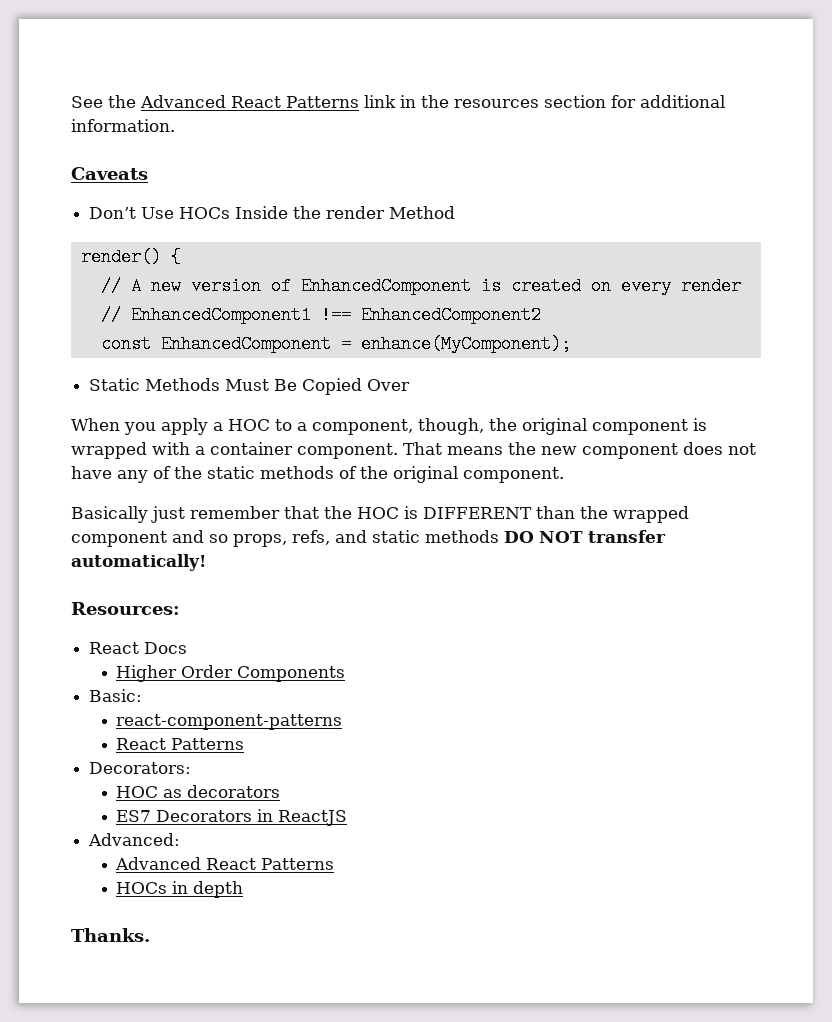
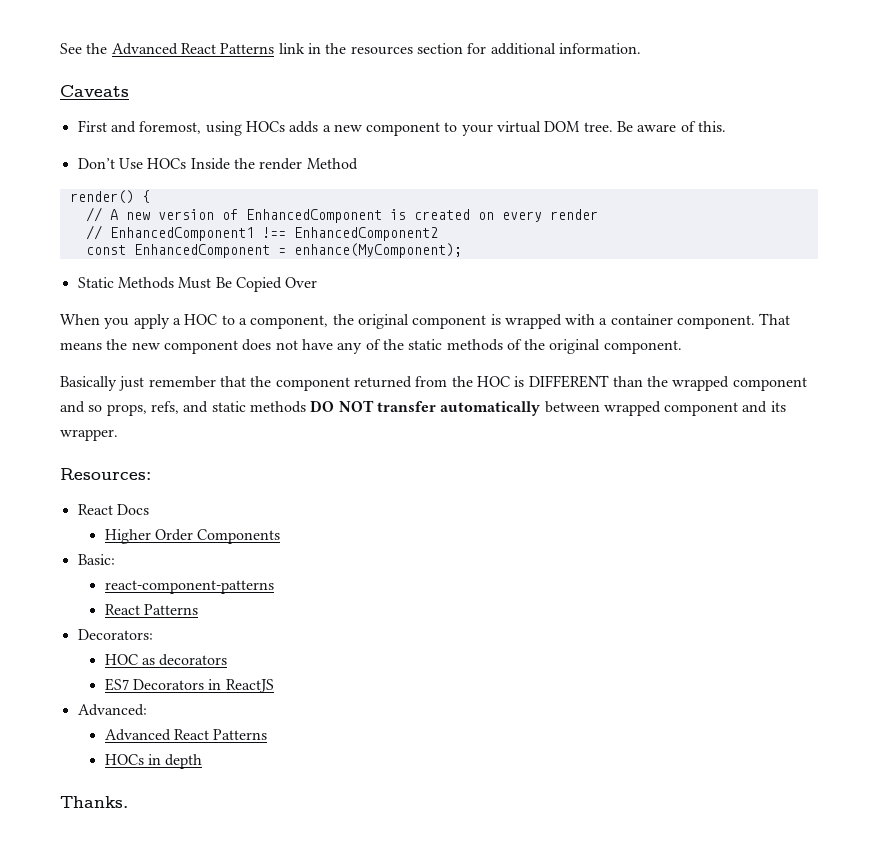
+ First and foremost, using HOCs adds a new component to your virtual DOM tree. Be aware of this.
- When you apply a HOC to a component, though, the original component is wrapped with a container component.
+ When you apply a HOC to a component, the original component is wrapped with a container component.
- Basically just remember that the HOC is DIFFERENT than the wrapped component and so props, refs, and static methods DO NOT transfer automatically!
+ Basically just remember that the component returned from the HOC is DIFFERENT than the wrapped component and so props, refs, and static methods DO NOT transfer automatically between wrapped component and its wrapper.

